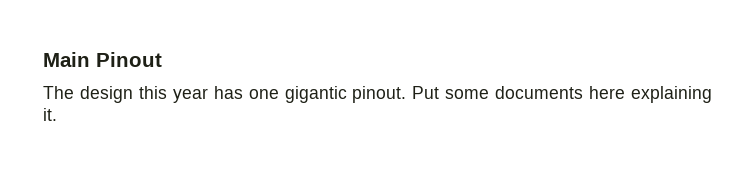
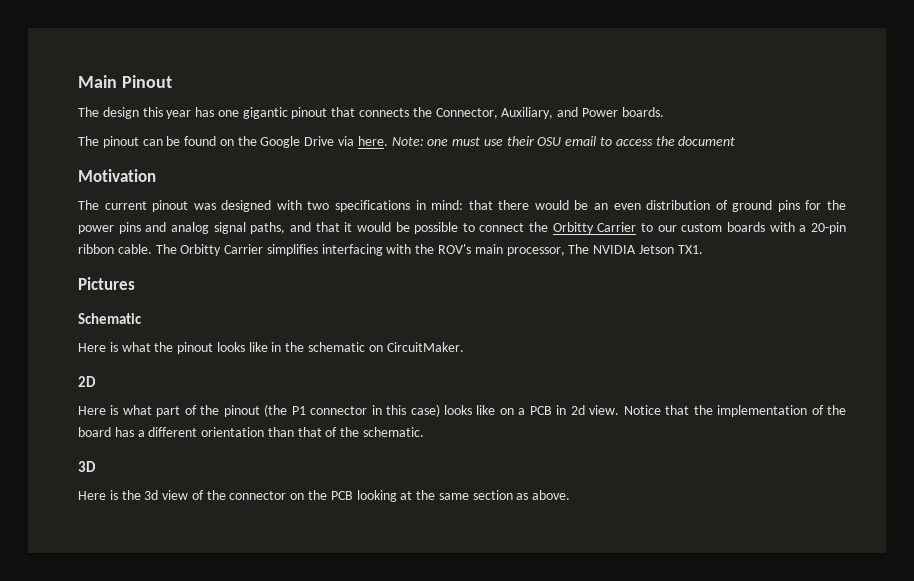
- The design this year has one gigantic pinout. Put some documents here explaining it.
+ The design this year has one gigantic pinout that connects the Connector, Auxiliary, and Power boards.
+ The pinout can be found on the Google Drive via here. Note: one must use their OSU email to access the document
+ Motivation
+ The current pinout was designed with two specifications in mind: that there would be an even distribution of ground pins for the power pins and analog signal paths, and that it would be possible to connect the Orbitty Carrier to our custom boards with a 20-pin ribbon cable. The Orbitty Carrier simplifies interfacing with the ROV's main processor, The NVIDIA Jetson TX1.
+ Pictures
+ Schematic
+ Here is what the pinout looks like in the schematic on CircuitMaker.
+ 2D
+ Here is what part of the pinout (the P1 connector in this case) looks like on a PCB in 2d view. Notice that the implementation of the board has a different orientation than that of the schematic.
+ 3D
+ Here is the 3d view of the connector on the PCB looking at the same section as above.

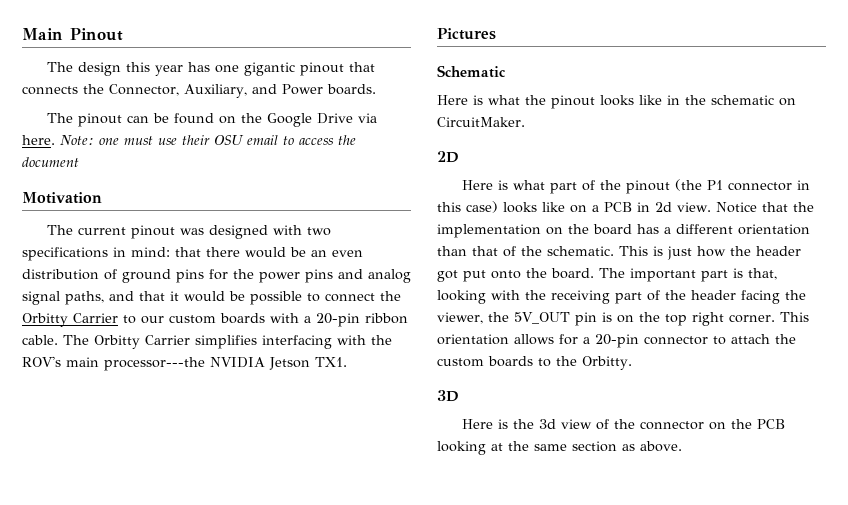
- The Orbitty Carrier simplifies interfacing with the ROV's main processor, The NVIDIA Jetson TX1.
+ The Orbitty Carrier simplifies interfacing with the ROV's main processor---the NVIDIA Jetson TX1.
- Notice that the implementation of the board has a different orientation than that of the schematic.
+ Notice that the implementation on the board has a different orientation than that of the schematic. This is just how the header got put onto the board. The important part is that, looking with the receiving part of the header facing the viewer, the 5V_OUT pin is on the top right corner. This orientation allows for a 20-pin connector to attach the custom boards to the Orbitty.

